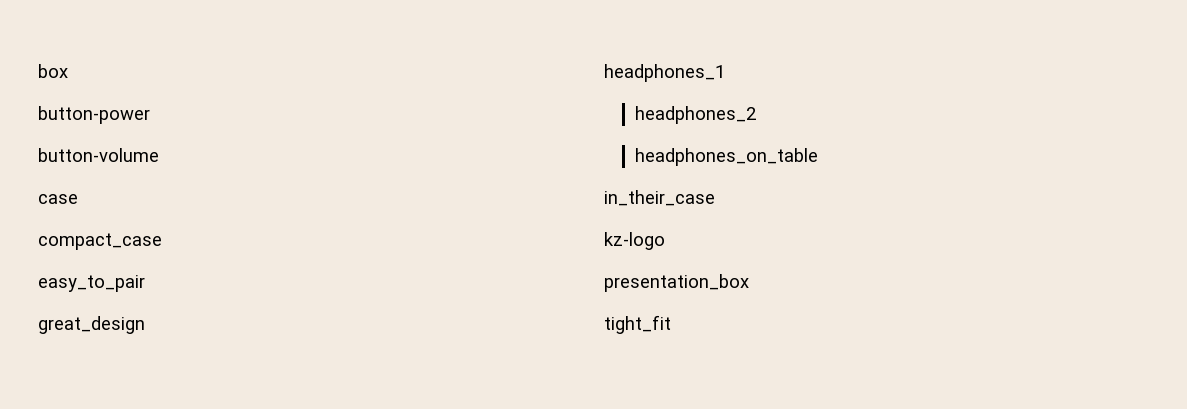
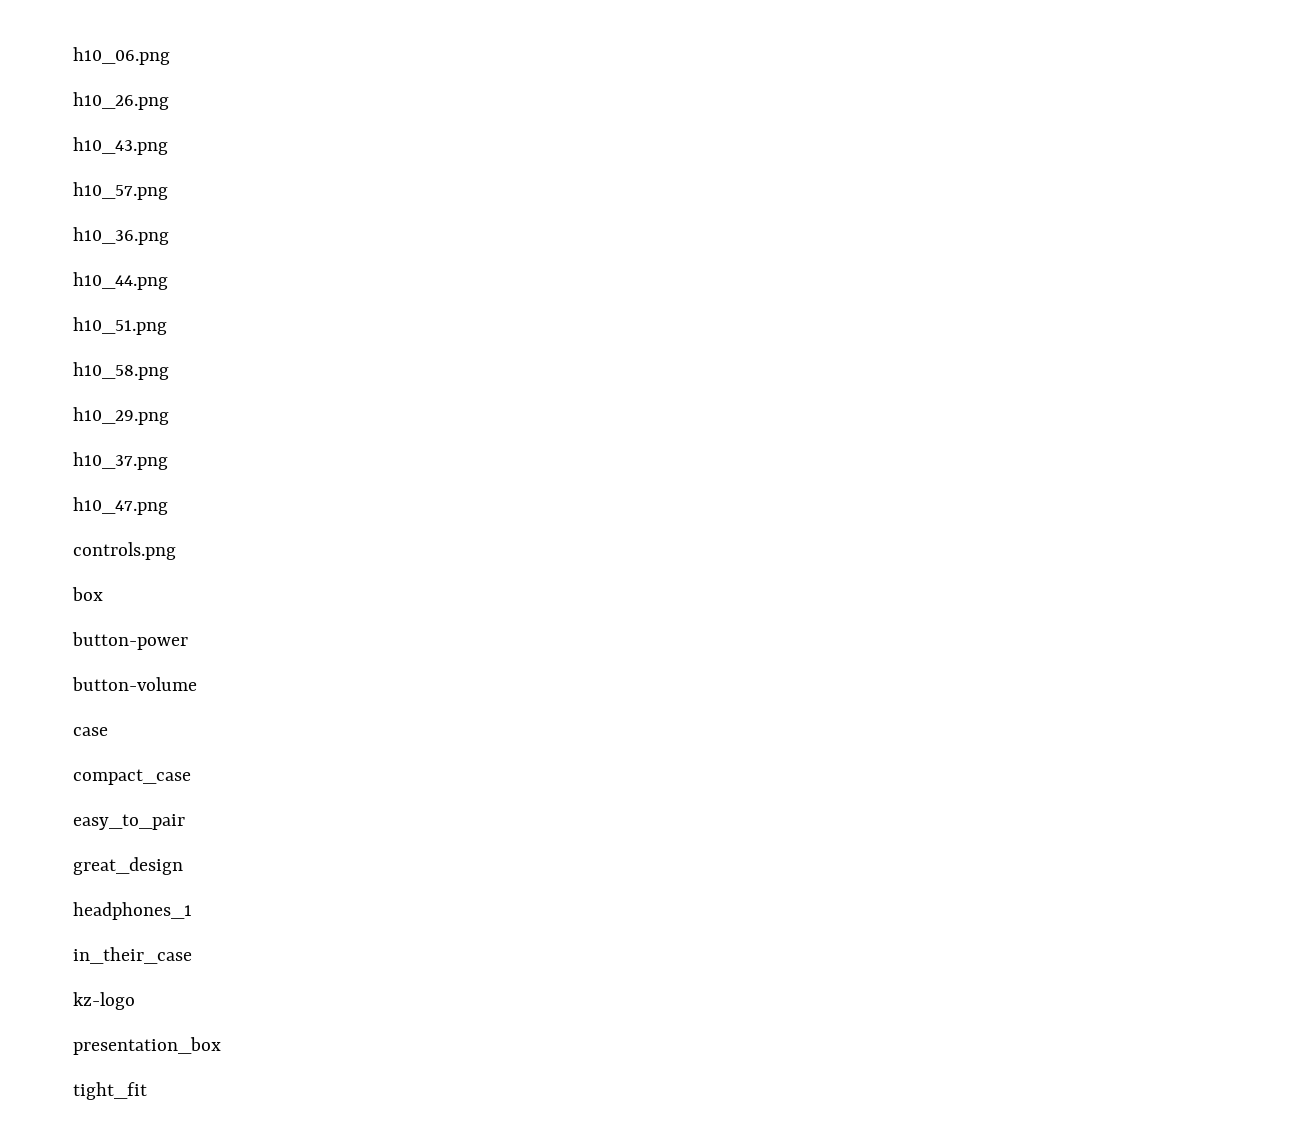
+ h10_06.png
+ h10_26.png
+ h10_43.png
+ h10_57.png
+ h10_36.png
+ h10_44.png
+ h10_51.png
+ h10_58.png
+ h10_29.png
+ h10_37.png
+ h10_47.png
+ controls.png
- headphones_2
- headphones_on_table

